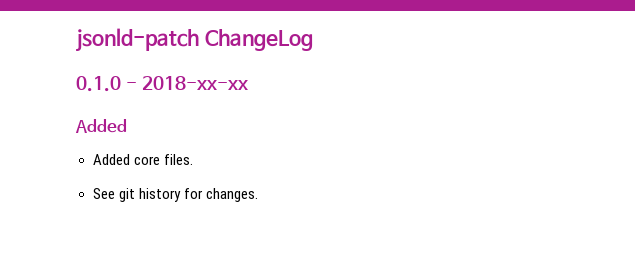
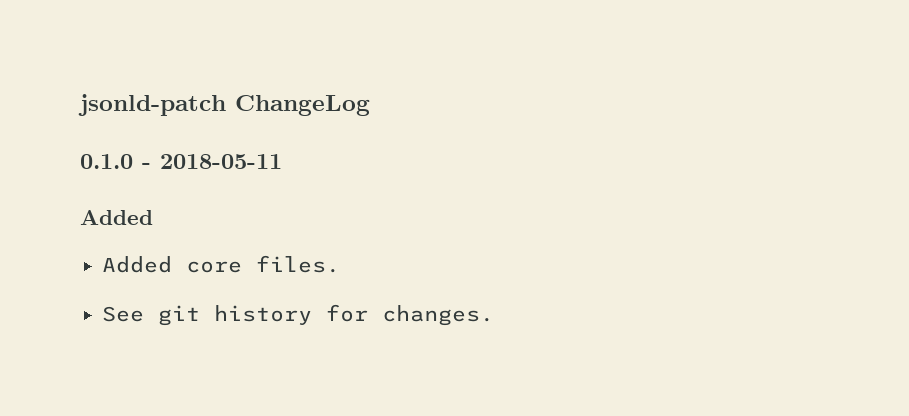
- 0.1.0 - 2018-xx-xx
+ 0.1.0 - 2018-05-11

